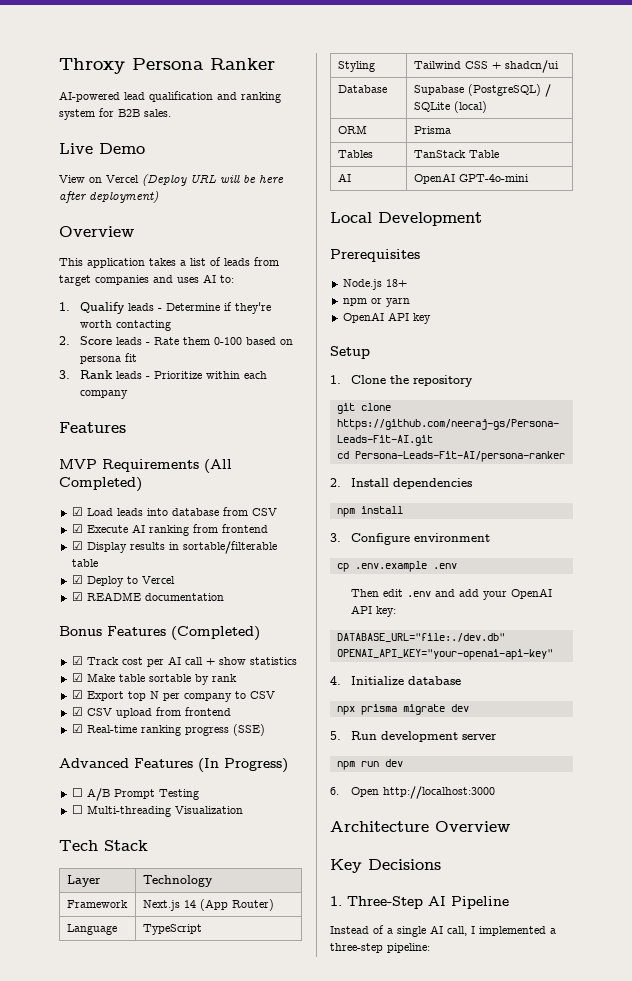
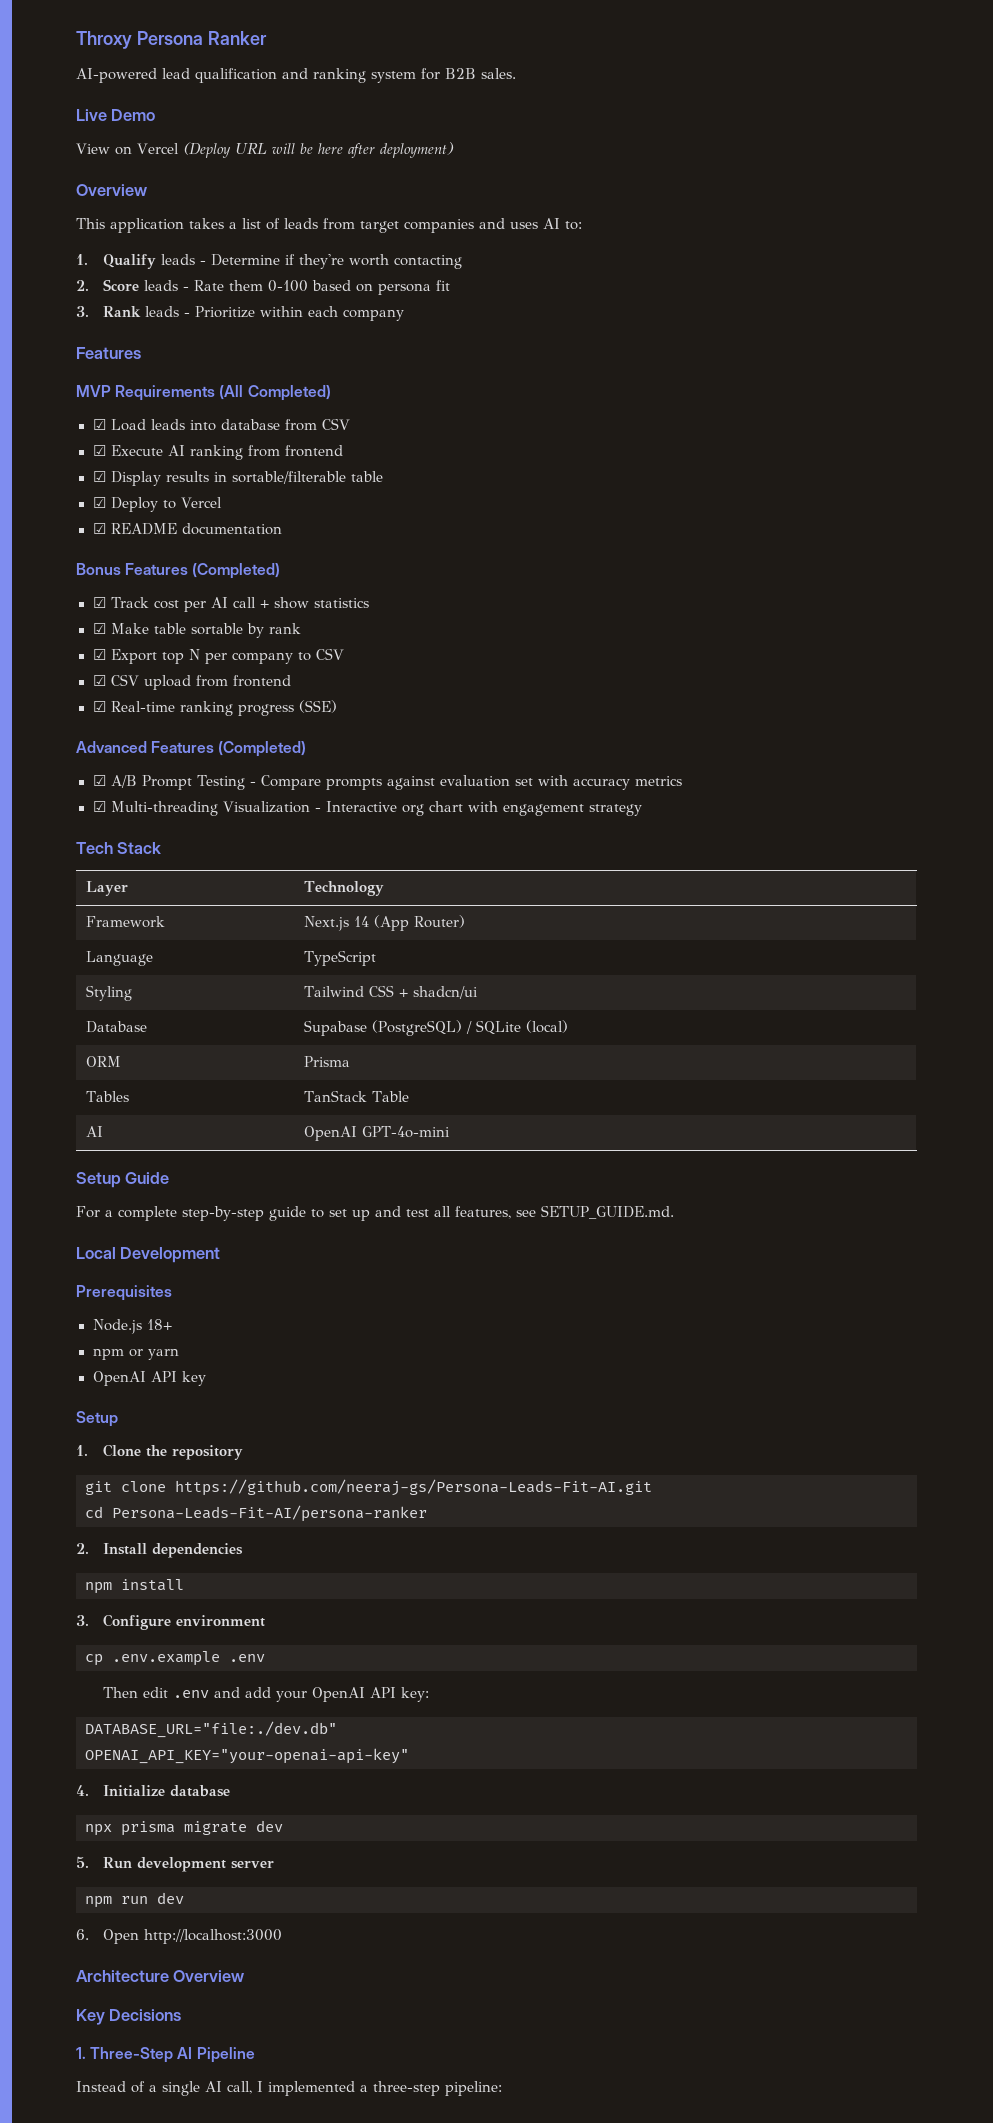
- Advanced Features (In Progress)
- ☐ A/B Prompt Testing
- ☐ Multi-threading Visualization
+ Advanced Features (Completed)
+ ☑ A/B Prompt Testing - Compare prompts against evaluation set with accuracy metrics
+ ☑ Multi-threading Visualization - Interactive org chart with engagement strategy
+ Setup Guide
+ For a complete step-by-step guide to set up and test all features, see SETUP_GUIDE.md.

